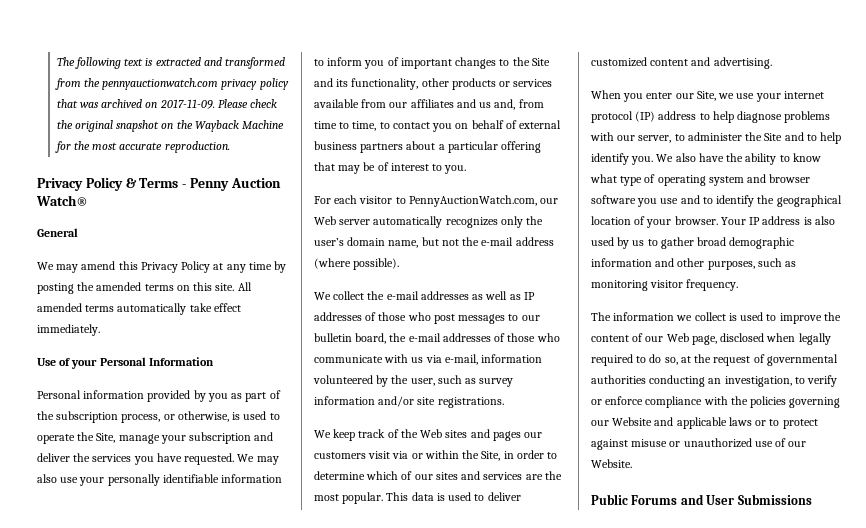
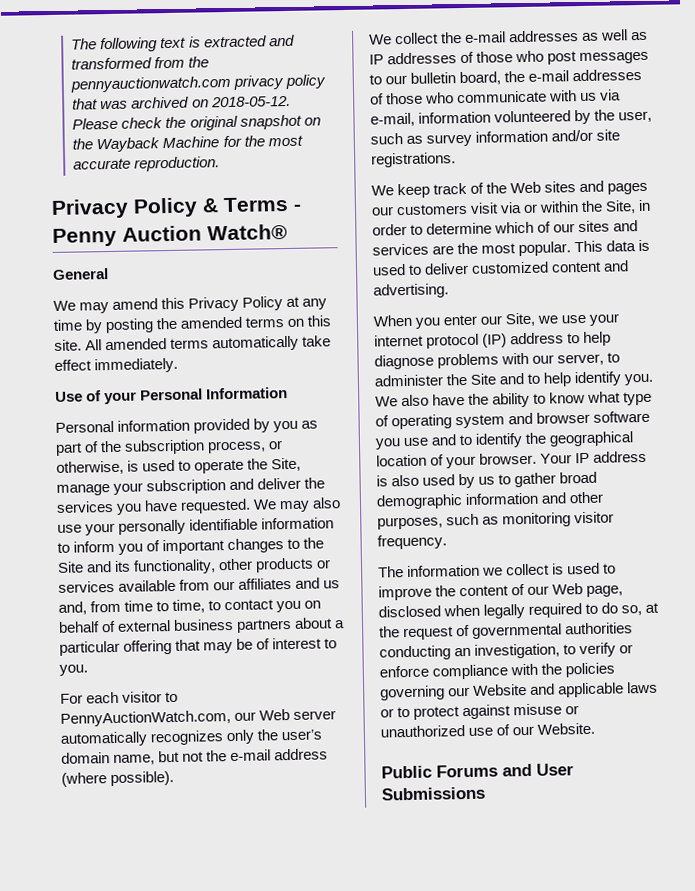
- The following text is extracted and transformed from the pennyauctionwatch.com privacy policy that was archived on 2017-11-09.
+ The following text is extracted and transformed from the pennyauctionwatch.com privacy policy that was archived on 2018-05-12.

